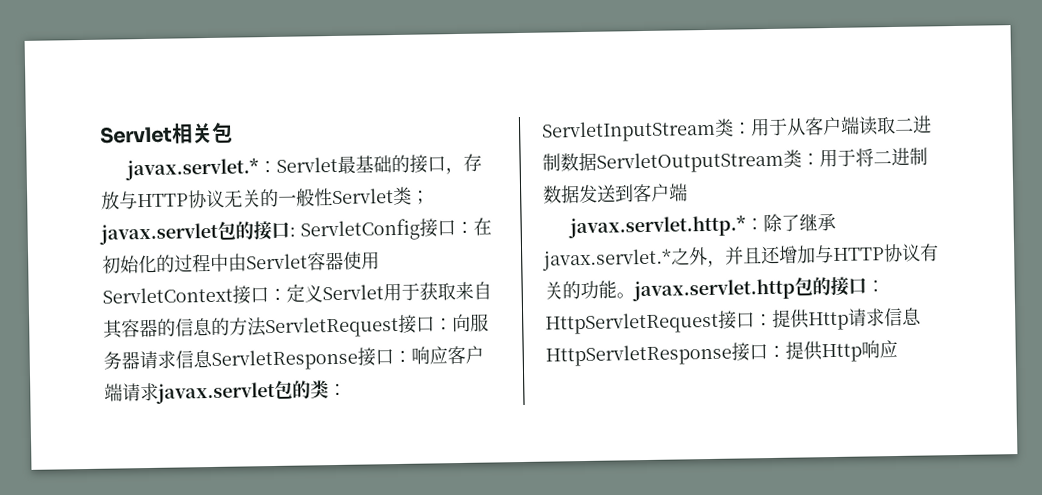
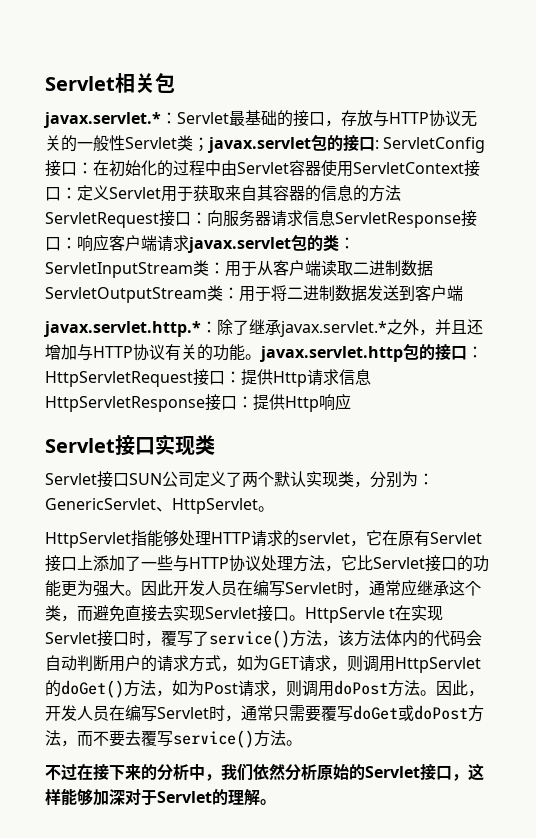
+ Servlet接口实现类
+ Servlet接口SUN公司定义了两个默认实现类，分别为：GenericServlet、HttpServlet。
+ HttpServlet指能够处理HTTP请求的servlet，它在原有Servlet接口上添加了一些与HTTP协议处理方法，它比Servlet接口的功能更为强大。因此开发人员在编写Servlet时，通常应继承这个类，而避免直接去实现Servlet接口。HttpServle t在实现Servlet接口时，覆写了service()方法，该方法体内的代码会自动判断用户的请求方式，如为GET请求，则调用HttpServlet的doGet()方法，如为Post请求，则调用doPost方法。因此，开发人员在编写Servlet时，通常只需要覆写doGet或doPost方法，而不要去覆写service()方法。
+ 不过在接下来的分析中，我们依然分析原始的Servlet接口，这样能够加深对于Servlet的理解。

